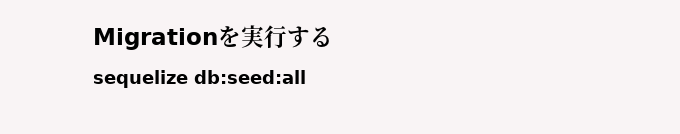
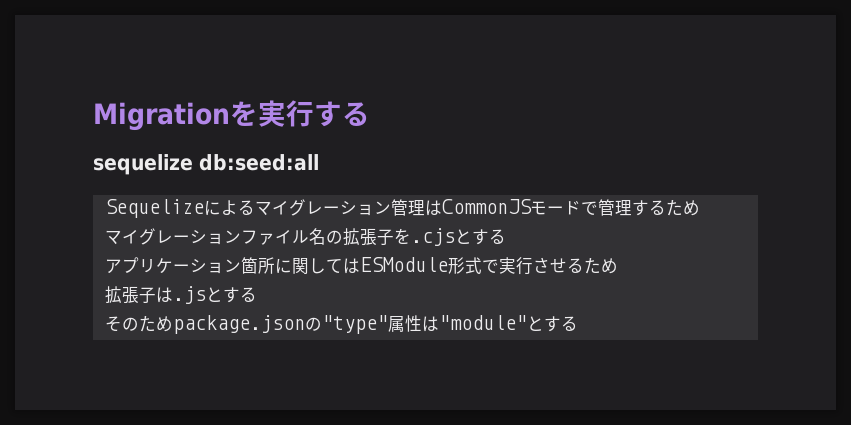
+ Sequelizeによるマイグレーション管理はCommonJSモードで管理するため
+ マイグレーションファイル名の拡張子を.cjsとする
+ アプリケーション箇所に関してはESModule形式で実行させるため
+ 拡張子は.jsとする
+ そのためpackage.jsonの"type"属性は"module"とする

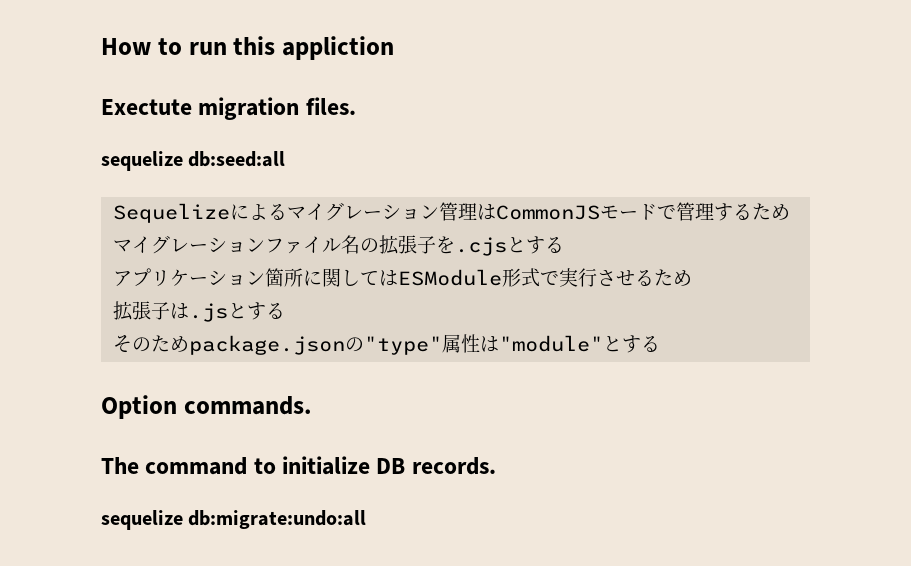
- Migrationを実行する
+ How to run this appliction
+ Exectute migration files.
+ Option commands.
+ The command to initialize DB records.
+ sequelize db:migrate:undo:all

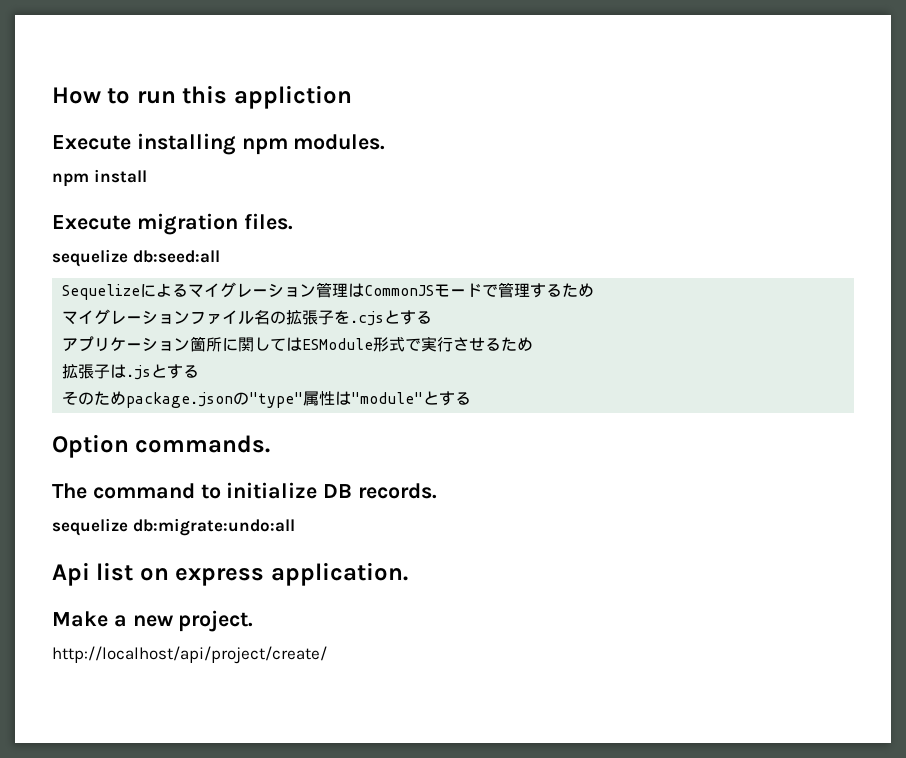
- Exectute migration files.
+ Execute installing npm modules.
+ npm install
+ Execute migration files.
+ Api list on express application.
+ Make a new project.
+ http://localhost/api/project/create/

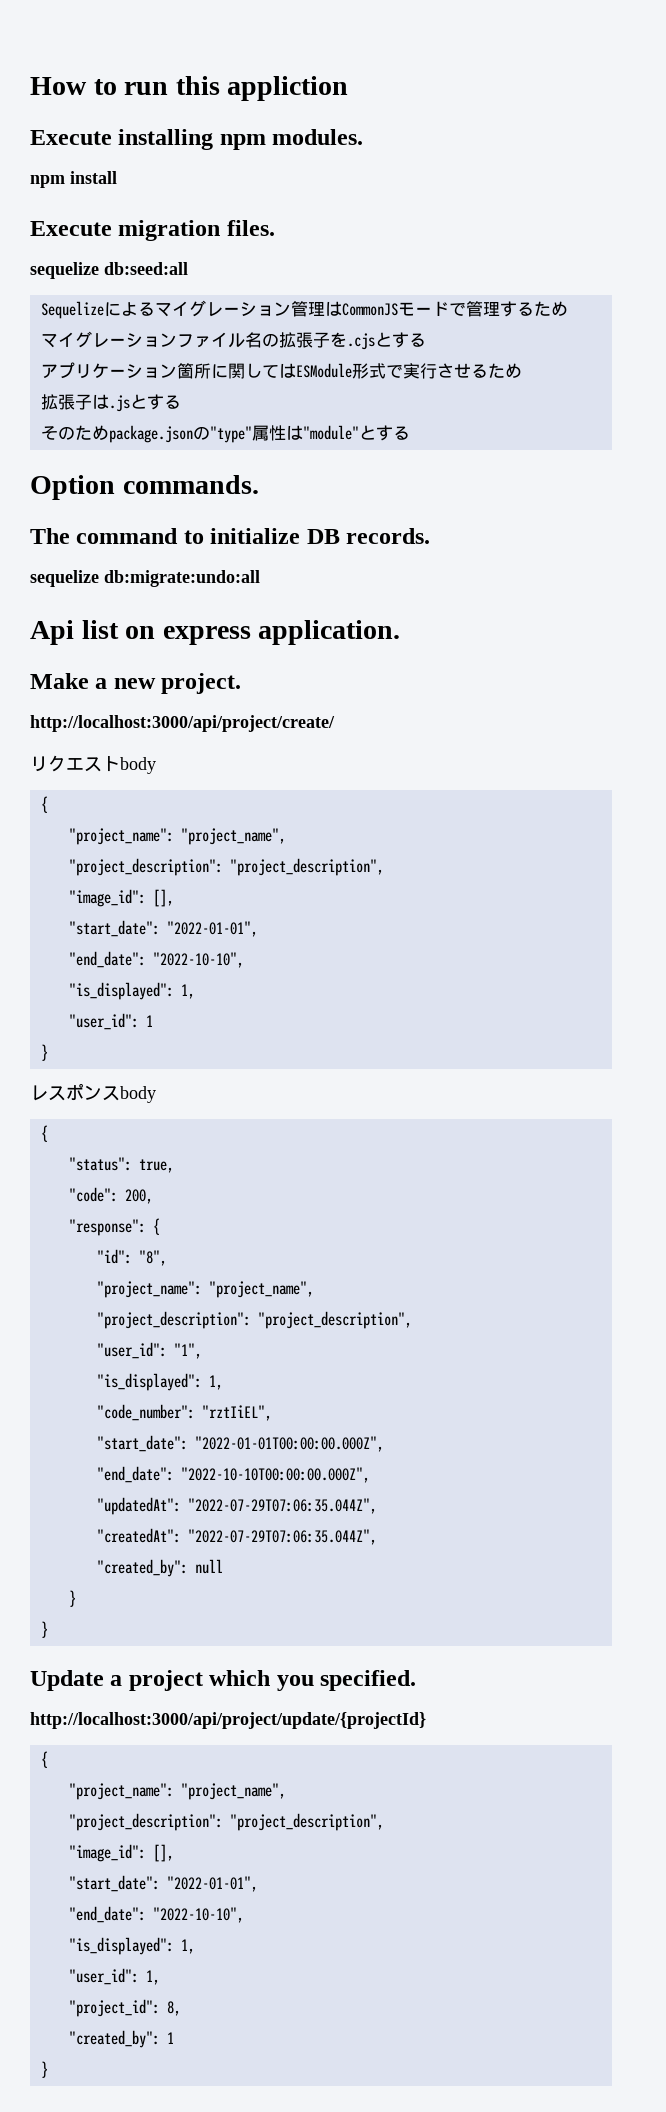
- http://localhost/api/project/create/
+ http://localhost:3000/api/project/create/
+ リクエストbody
+ {
+ "project_name": "project_name",
+ "project_description": "project_description",
+ "image_id": [],
+ "start_date": "2022-01-01",
+ "end_date": "2022-10-10",
+ "is_displayed": 1,
+ "user_id": 1
+ }
+ レスポンスbody
+ {
+ "status": true,
+ "code": 200,
+ "response": {
+ "id": "8",
+ "project_name": "project_name",
+ "project_description": "project_description",
+ "user_id": "1",
+ "is_displayed": 1,
+ "code_number": "rztIiEL",
+ "start_date": "2022-01-01T00:00:00.000Z",
+ "end_date": "2022-10-10T00:00:00.000Z",
+ "updatedAt": "2022-07-29T07:06:35.044Z",
+ "createdAt": "2022-07-29T07:06:35.044Z",
+ "created_by": null
+ }
+ }
+ Update a project which you specified.
+ http://localhost:3000/api/project/update/{projectId}
+ {
+ "project_name": "project_name",
+ "project_description": "project_description",
+ "image_id": [],
+ "start_date": "2022-01-01",
+ "end_date": "2022-10-10",
+ "is_displayed": 1,
+ "user_id": 1,
+ "project_id": 8,
+ "created_by": 1
+ }

